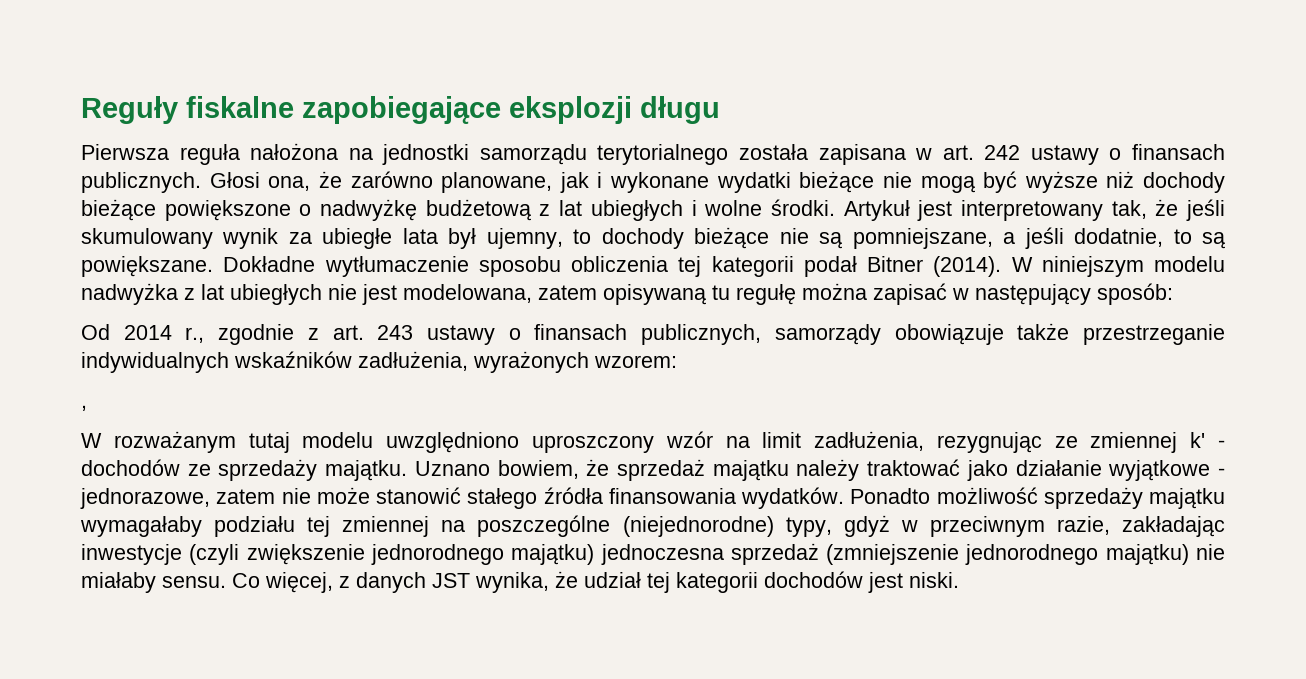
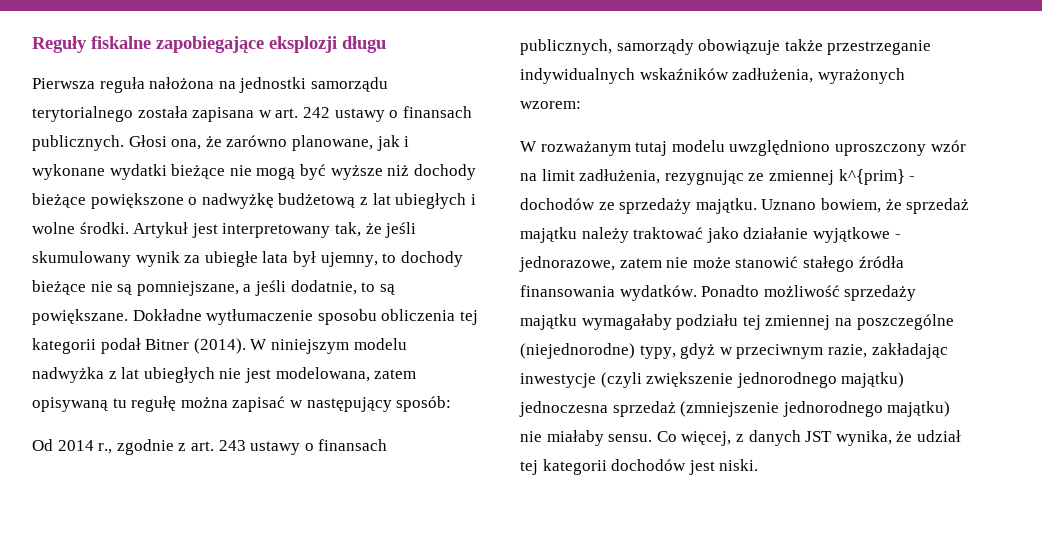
- ,
- W rozważanym tutaj modelu uwzględniono uproszczony wzór na limit zadłużenia, rezygnując ze zmiennej k' - dochodów ze sprzedaży majątku.
+ W rozważanym tutaj modelu uwzględniono uproszczony wzór na limit zadłużenia, rezygnując ze zmiennej k^{prim} - dochodów ze sprzedaży majątku.

